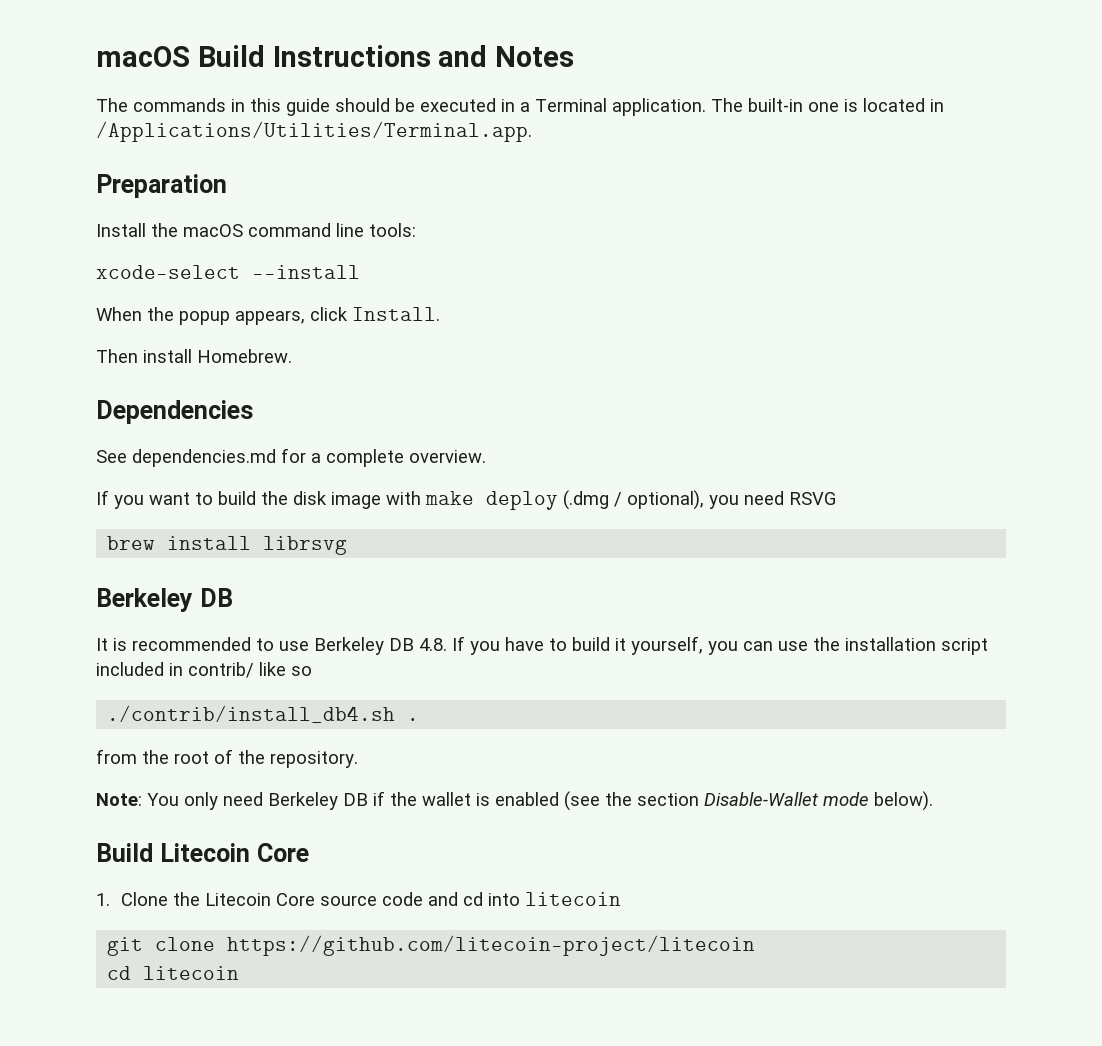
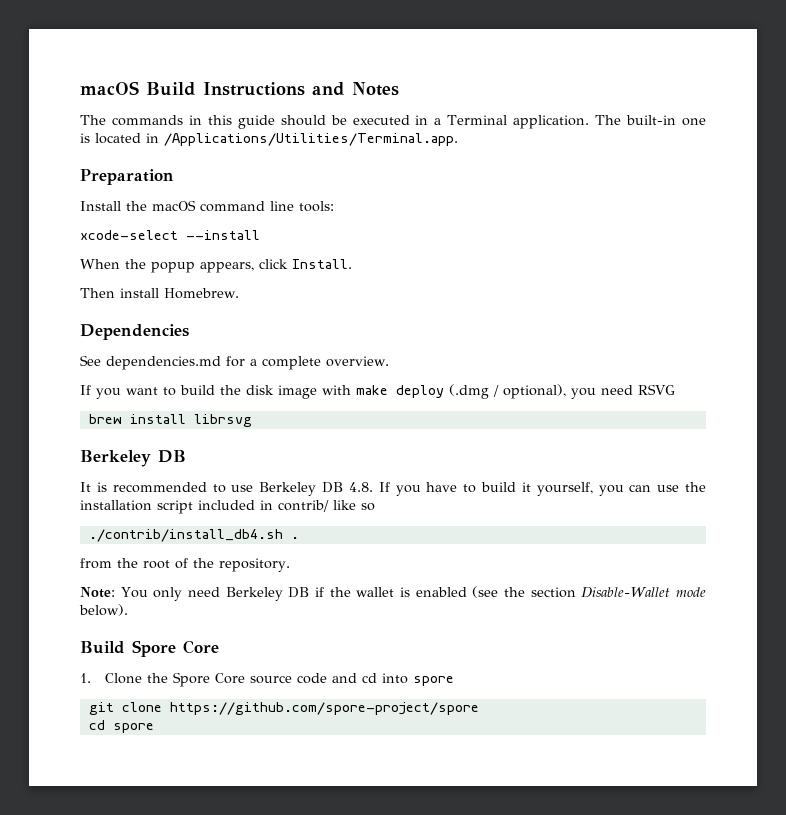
- Build Litecoin Core
+ Build Spore Core
- 1. Clone the Litecoin Core source code and cd into litecoin
+ 1. Clone the Spore Core source code and cd into spore
- git clone https://github.com/litecoin-project/litecoin
- cd litecoin
+ git clone https://github.com/spore-project/spore
+ cd spore

